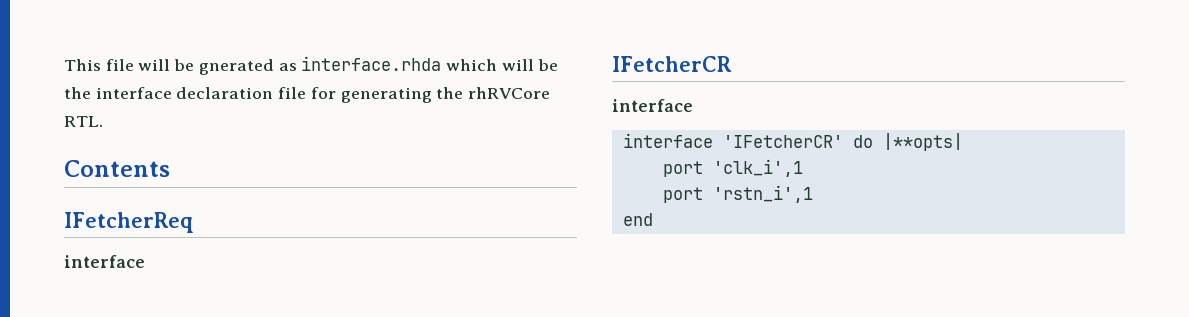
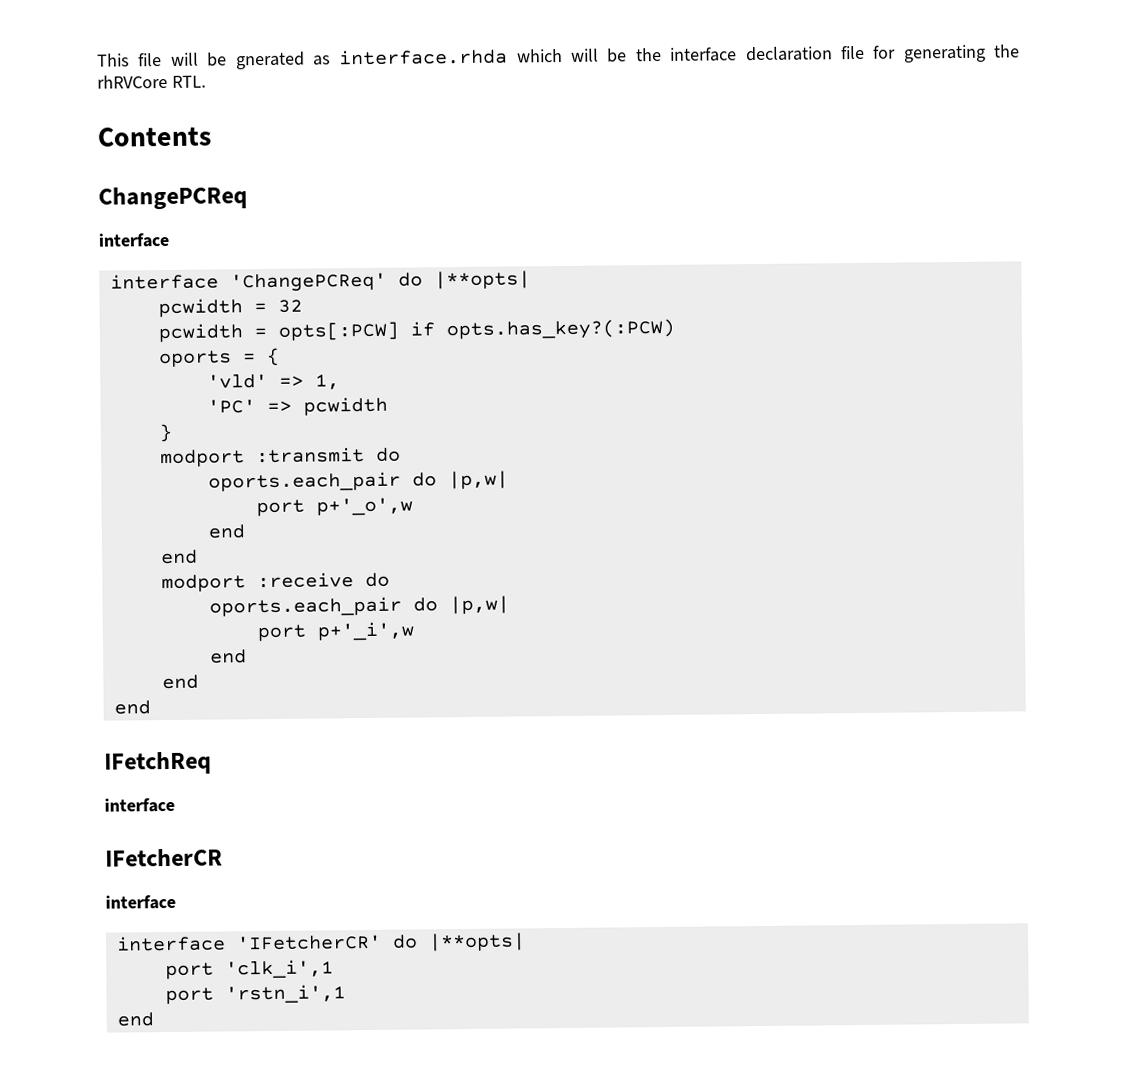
- IFetcherReq
+ ChangePCReq
+ interface
+ interface 'ChangePCReq' do |**opts|
+ pcwidth = 32
+ pcwidth = opts[:PCW] if opts.has_key?(:PCW)
+ oports = {
+ 'vld' => 1,
+ 'PC' => pcwidth
+ }
+ modport :transmit do
+ oports.each_pair do |p,w|
+ port p+'_o',w
+ end
+ end
+ modport :receive do
+ oports.each_pair do |p,w|
+ port p+'_i',w
+ end
+ end
+ end
+ IFetchReq

